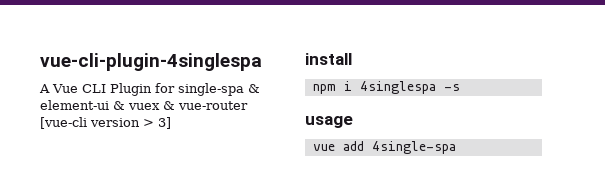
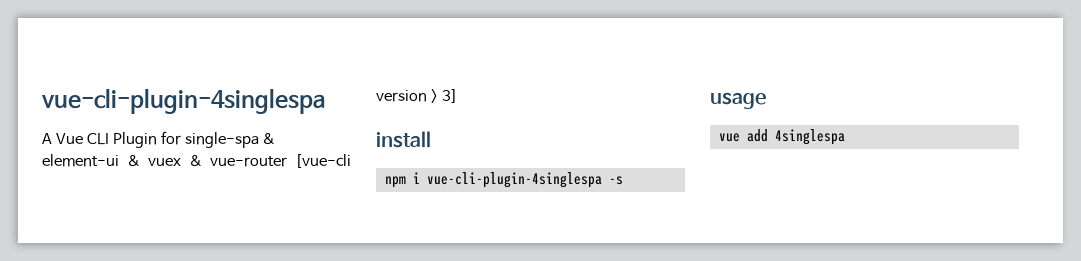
- npm i 4singlespa -s
+ npm i vue-cli-plugin-4singlespa -s
- vue add 4single-spa
+ vue add 4singlespa

